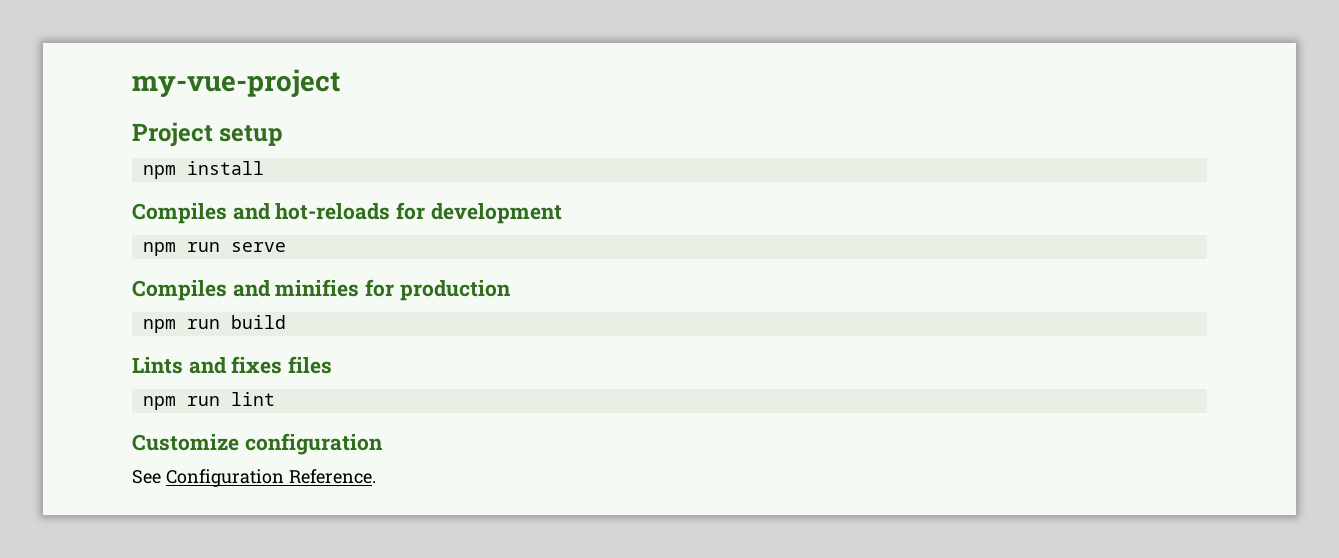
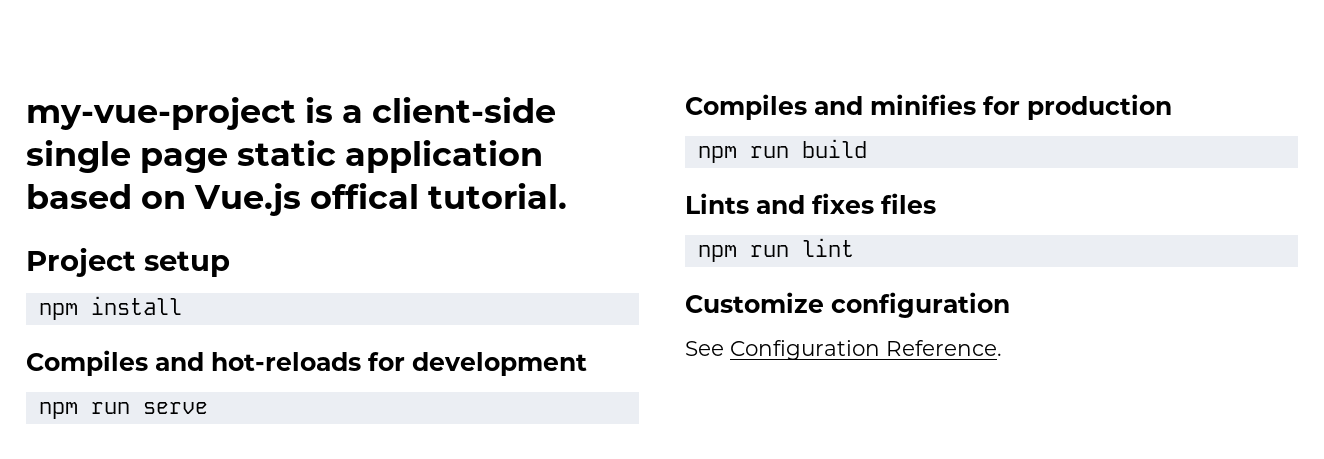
- my-vue-project
+ my-vue-project is a client-side single page static application based on Vue.js offical tutorial.

